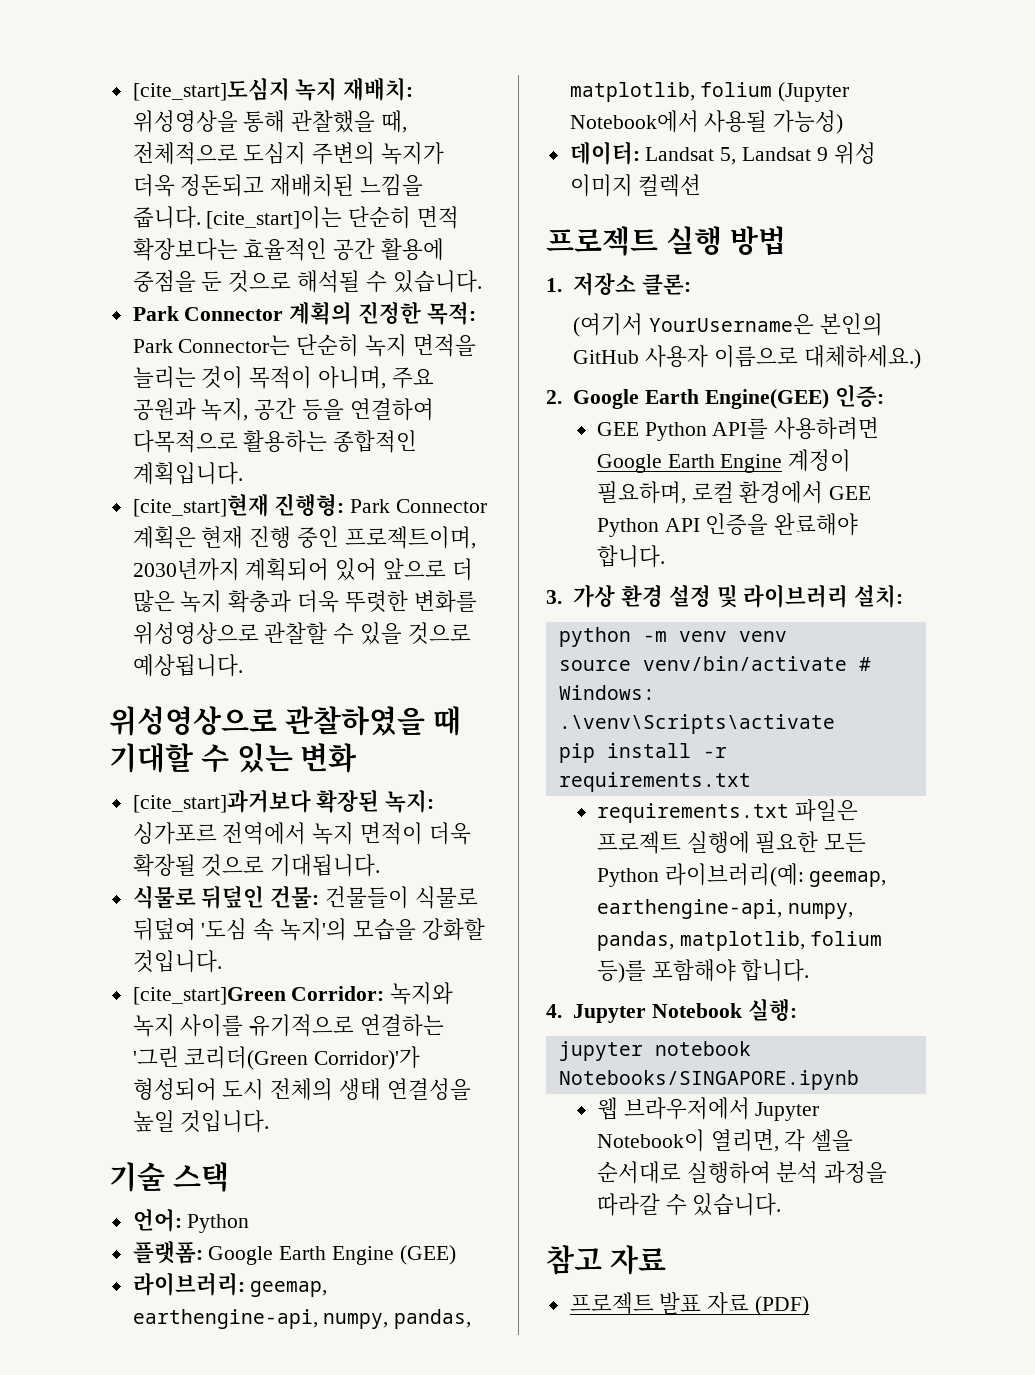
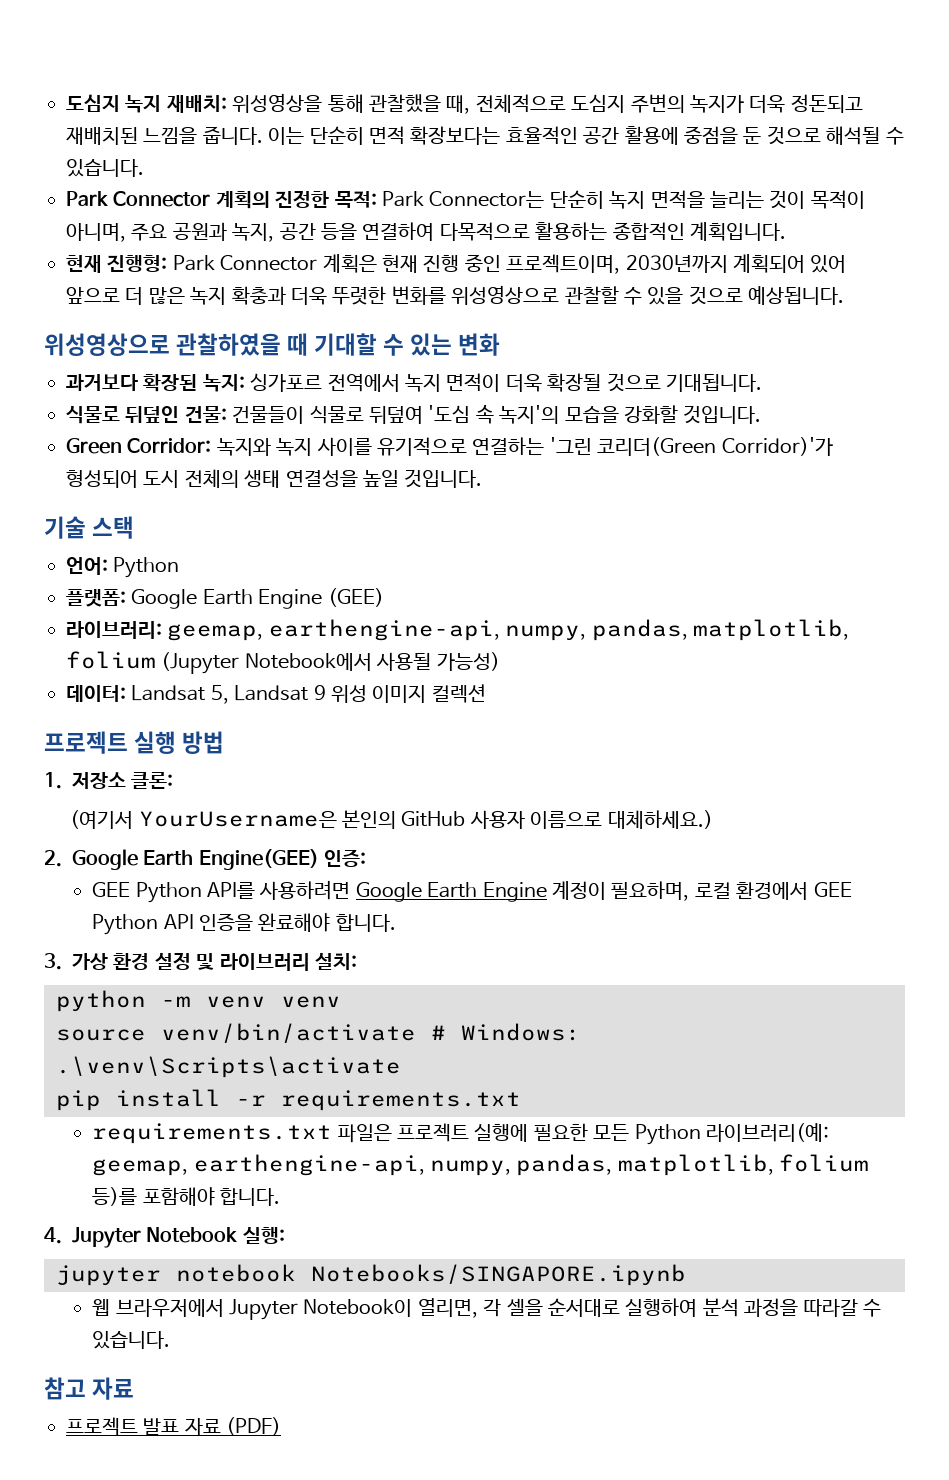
- [cite_start]도심지 녹지 재배치: 위성영상을 통해 관찰했을 때, 전체적으로 도심지 주변의 녹지가 더욱 정돈되고 재배치된 느낌을 줍니다.
+ 도심지 녹지 재배치: 위성영상을 통해 관찰했을 때, 전체적으로 도심지 주변의 녹지가 더욱 정돈되고 재배치된 느낌을 줍니다.
- [cite_start]이는 단순히 면적 확장보다는 효율적인 공간 활용에 중점을 둔 것으로 해석될 수 있습니다.
+ 이는 단순히 면적 확장보다는 효율적인 공간 활용에 중점을 둔 것으로 해석될 수 있습니다.
- [cite_start]현재 진행형: Park Connector 계획은 현재 진행 중인 프로젝트이며, 2030년까지 계획되어 있어 앞으로 더 많은 녹지 확충과 더욱 뚜렷한 변화를 위성영상으로 관찰할 수 있을 것으로 예상됩니다.
+ 현재 진행형: Park Connector 계획은 현재 진행 중인 프로젝트이며, 2030년까지 계획되어 있어 앞으로 더 많은 녹지 확충과 더욱 뚜렷한 변화를 위성영상으로 관찰할 수 있을 것으로 예상됩니다.
- [cite_start]과거보다 확장된 녹지: 싱가포르 전역에서 녹지 면적이 더욱 확장될 것으로 기대됩니다.
+ 과거보다 확장된 녹지: 싱가포르 전역에서 녹지 면적이 더욱 확장될 것으로 기대됩니다.
- [cite_start]Green Corridor: 녹지와 녹지 사이를 유기적으로 연결하는 '그린 코리더(Green Corridor)'가 형성되어 도시 전체의 생태 연결성을 높일 것입니다.
+ Green Corridor: 녹지와 녹지 사이를 유기적으로 연결하는 '그린 코리더(Green Corridor)'가 형성되어 도시 전체의 생태 연결성을 높일 것입니다.

